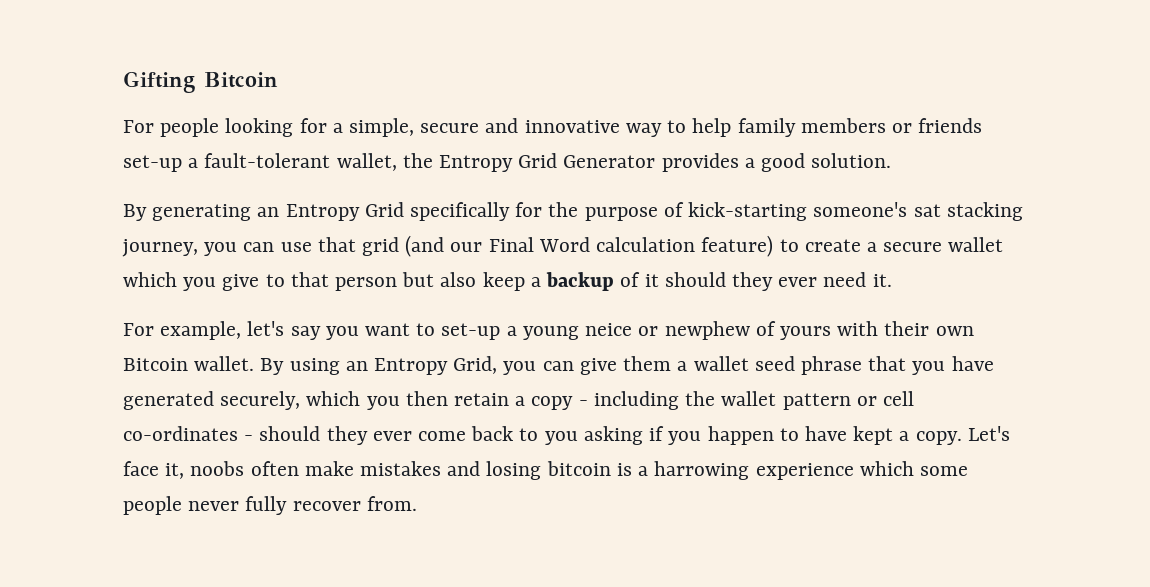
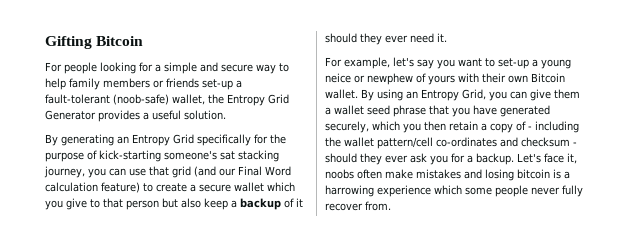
- For people looking for a simple, secure and innovative way to help family members or friends set-up a fault-tolerant wallet, the Entropy Grid Generator provides a good solution.
+ For people looking for a simple and secure way to help family members or friends set-up a fault-tolerant (noob-safe) wallet, the Entropy Grid Generator provides a useful solution.
- By using an Entropy Grid, you can give them a wallet seed phrase that you have generated securely, which you then retain a copy - including the wallet pattern or cell co-ordinates - should they ever come back to you asking if you happen to have kept a copy.
+ By using an Entropy Grid, you can give them a wallet seed phrase that you have generated securely, which you then retain a copy of - including the wallet pattern/cell co-ordinates and checksum - should they ever ask you for a backup.

